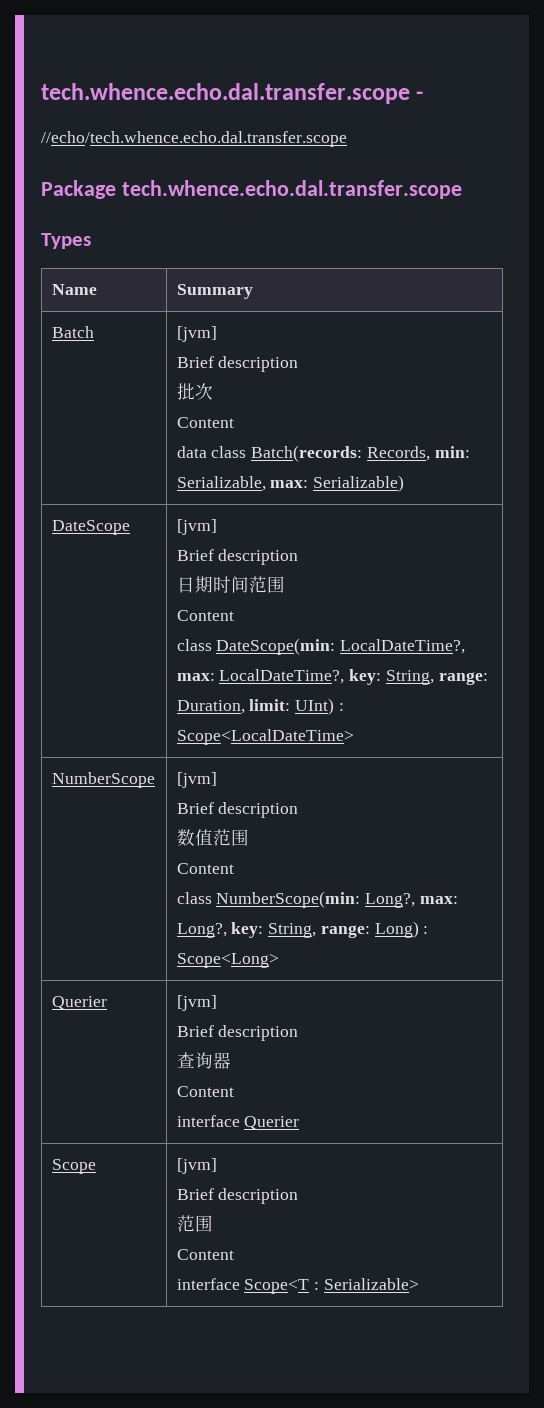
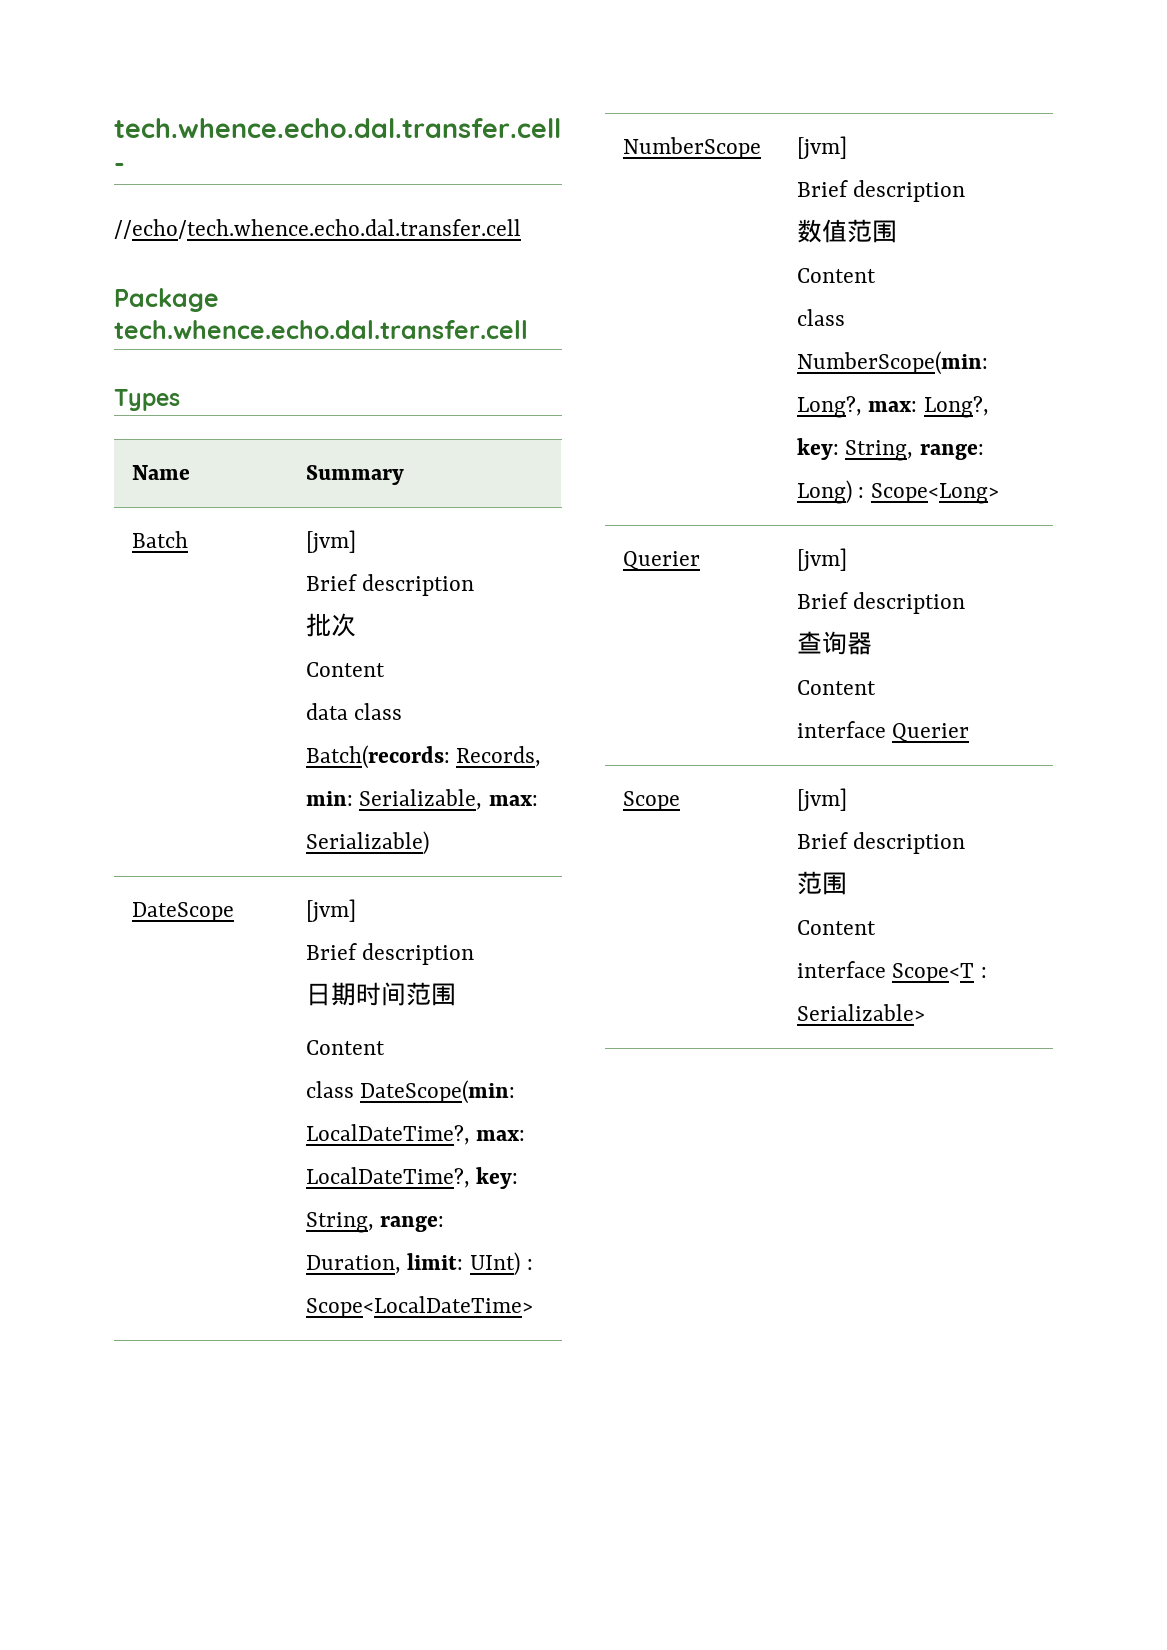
- tech.whence.echo.dal.transfer.scope -
+ tech.whence.echo.dal.transfer.cell -
- //echo/tech.whence.echo.dal.transfer.scope
+ //echo/tech.whence.echo.dal.transfer.cell
- Package tech.whence.echo.dal.transfer.scope
+ Package tech.whence.echo.dal.transfer.cell

